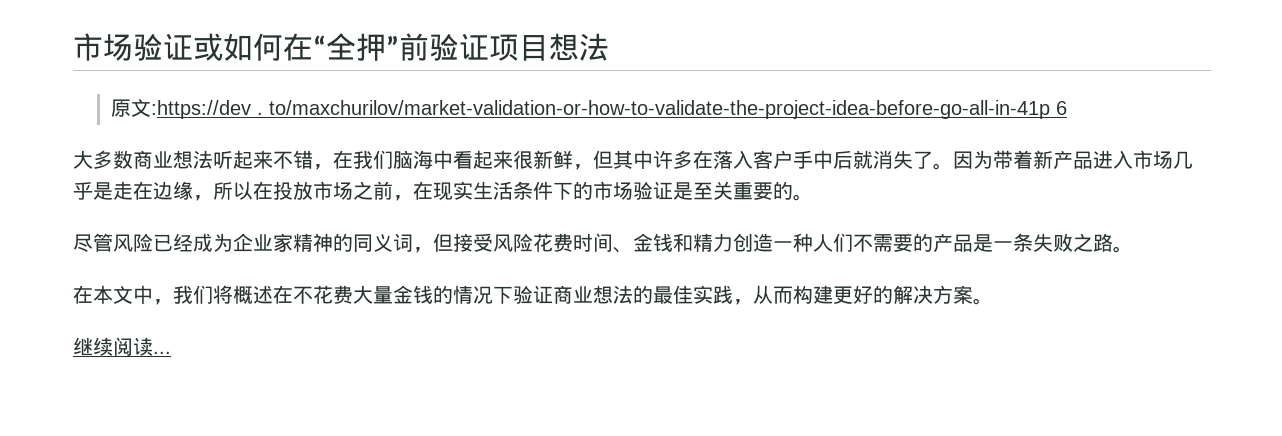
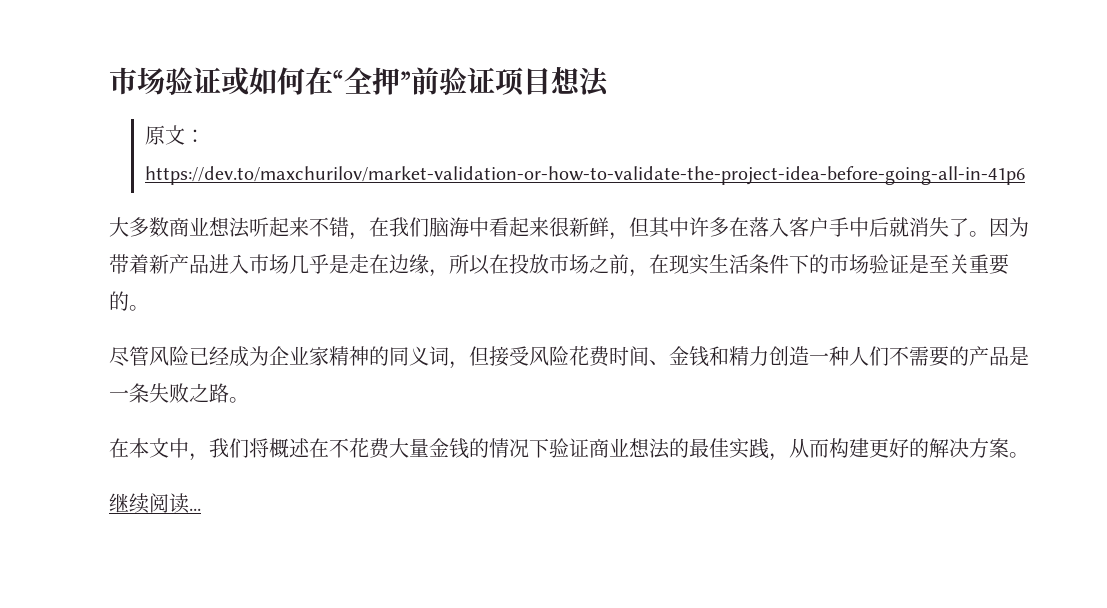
- 原文:https://dev . to/maxchurilov/market-validation-or-how-to-validate-the-project-idea-before-go-all-in-41p 6
+ 原文：https://dev.to/maxchurilov/market-validation-or-how-to-validate-the-project-idea-before-going-all-in-41p6

